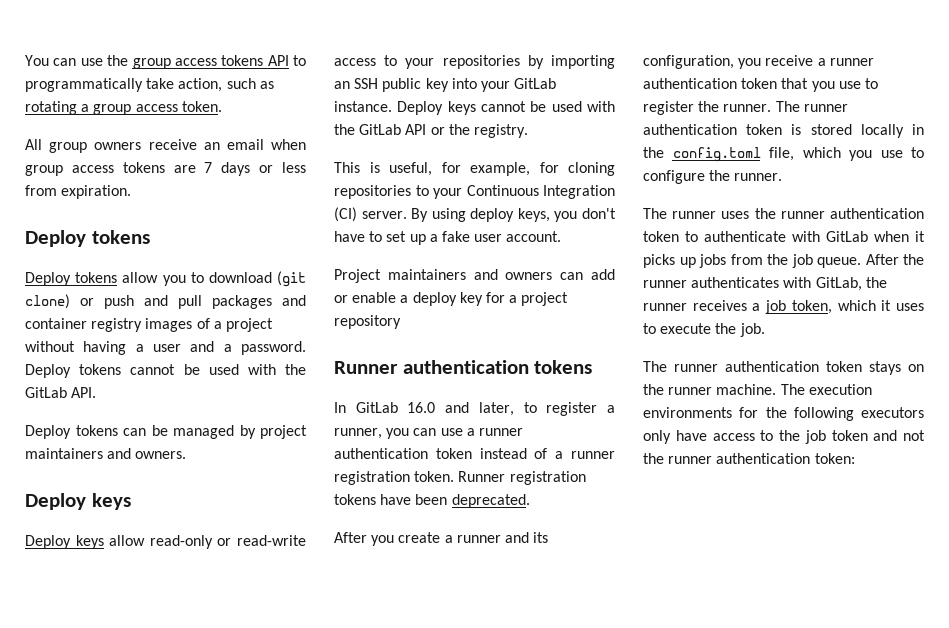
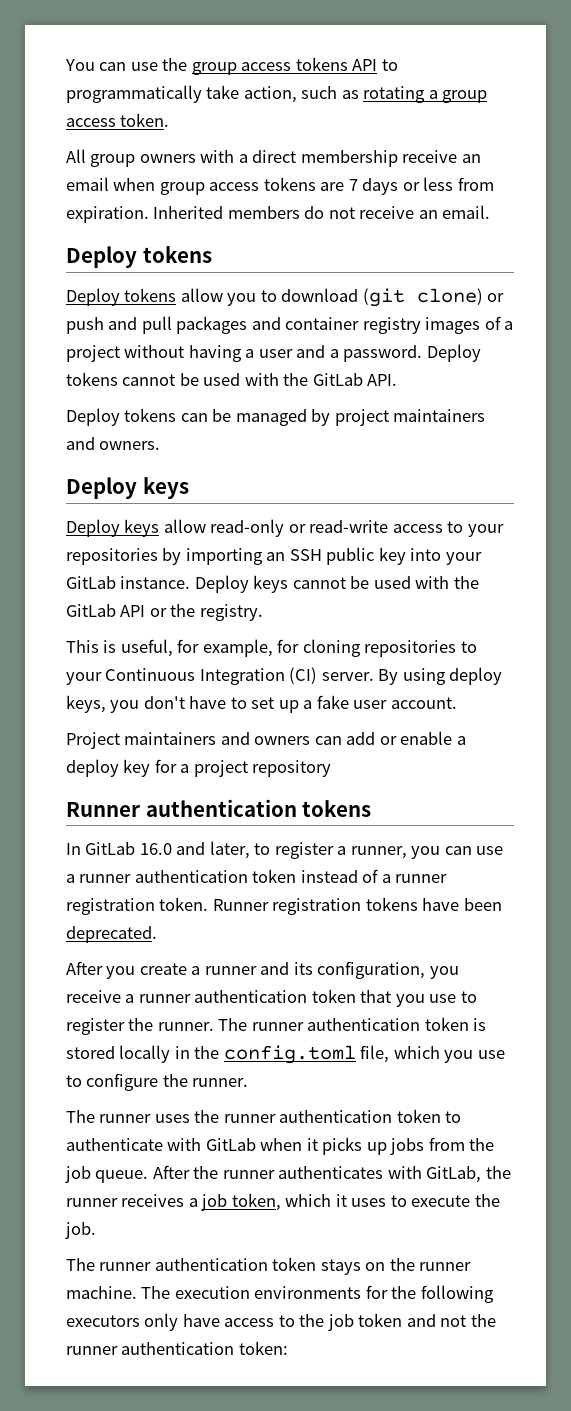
- All group owners receive an email when group access tokens are 7 days or less from expiration.
+ All group owners with a direct membership receive an email when group access tokens are 7 days or less from expiration. Inherited members do not receive an email.

